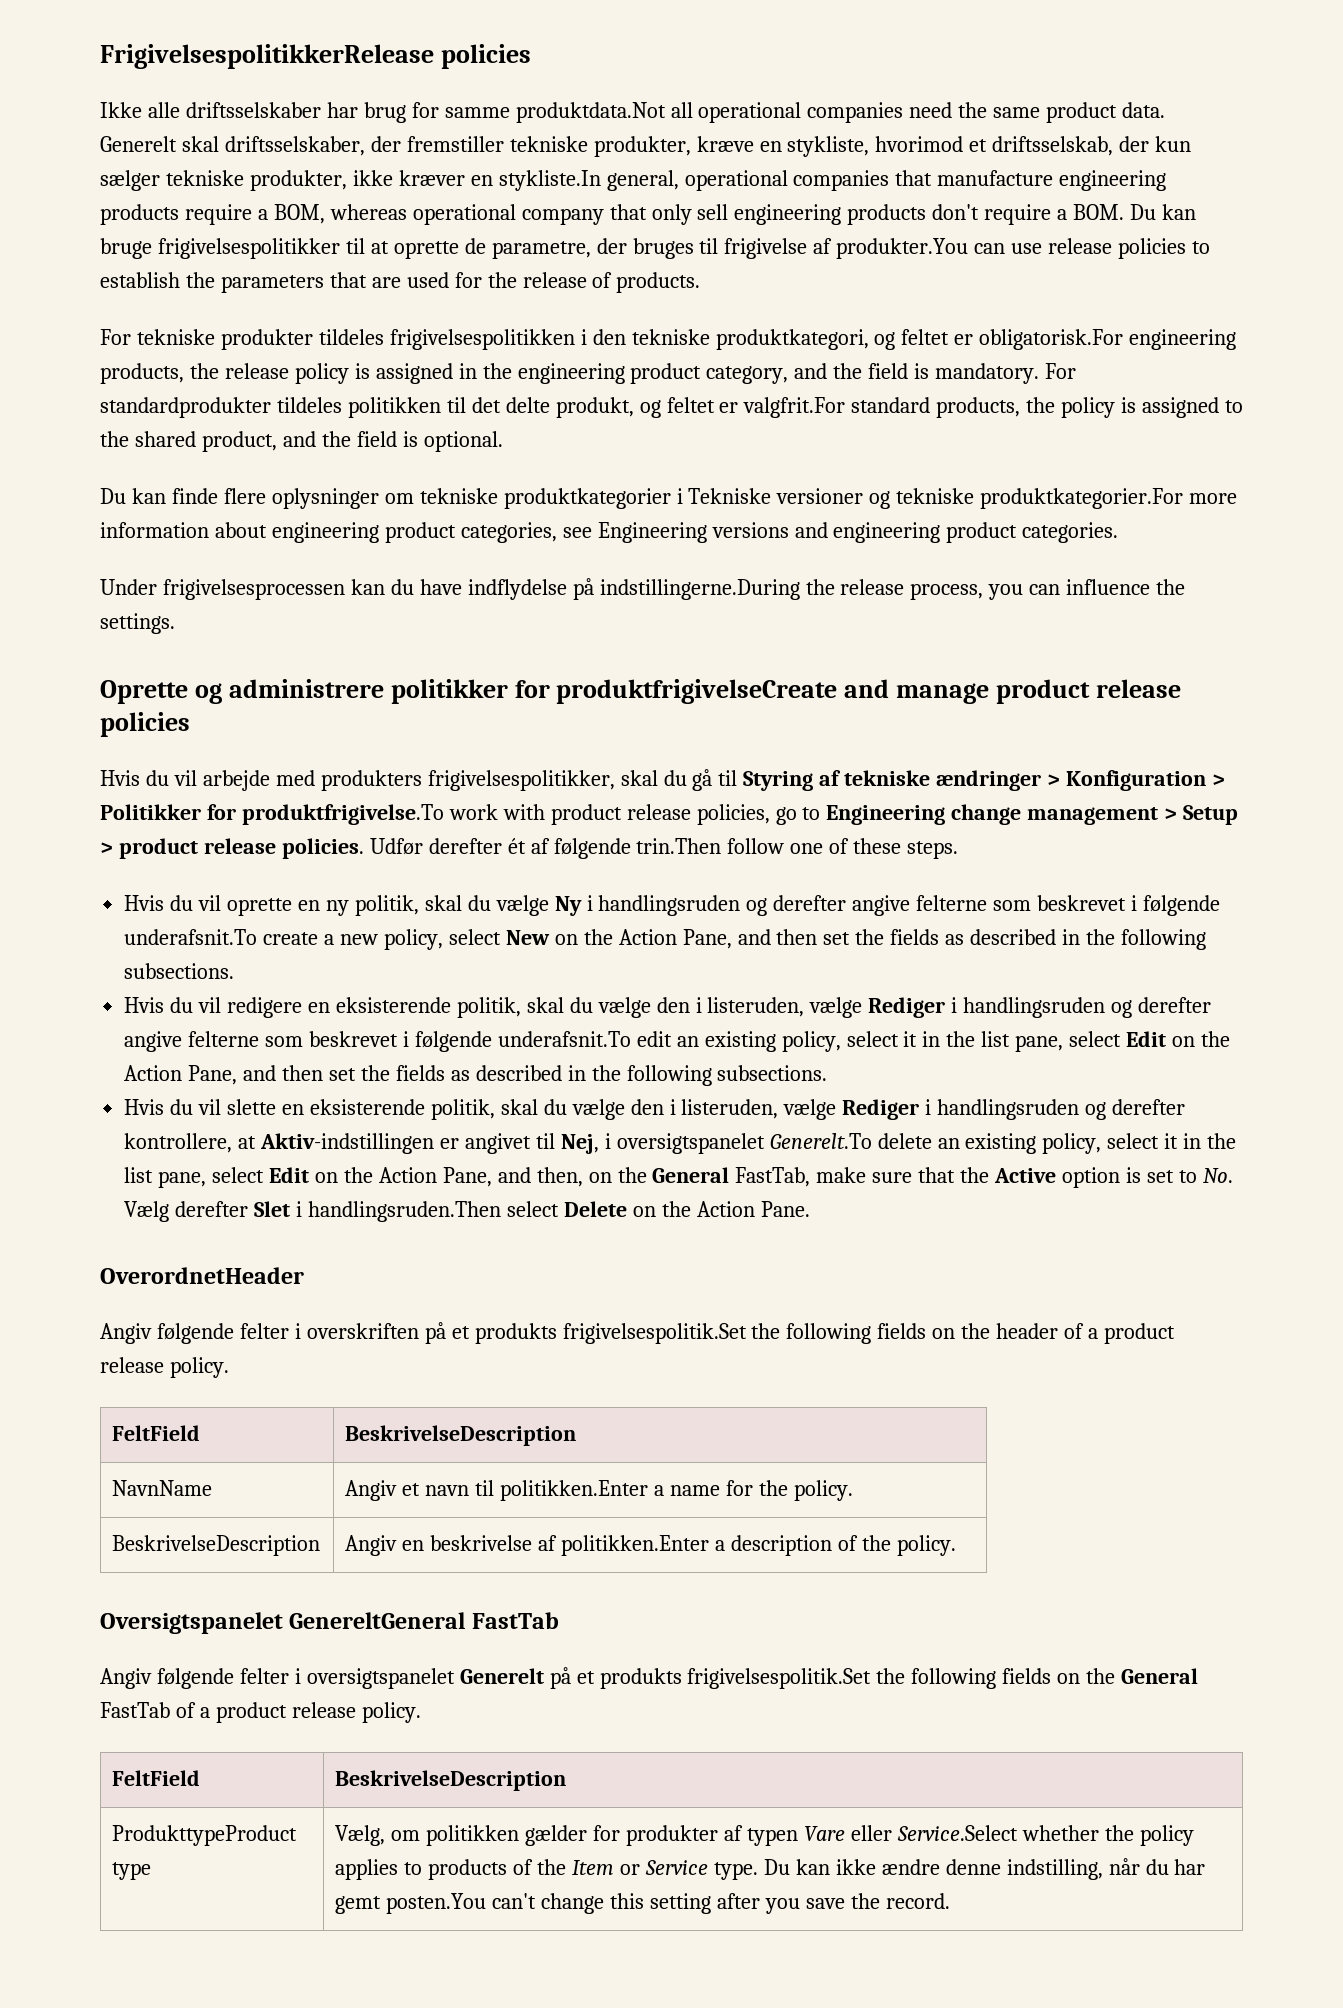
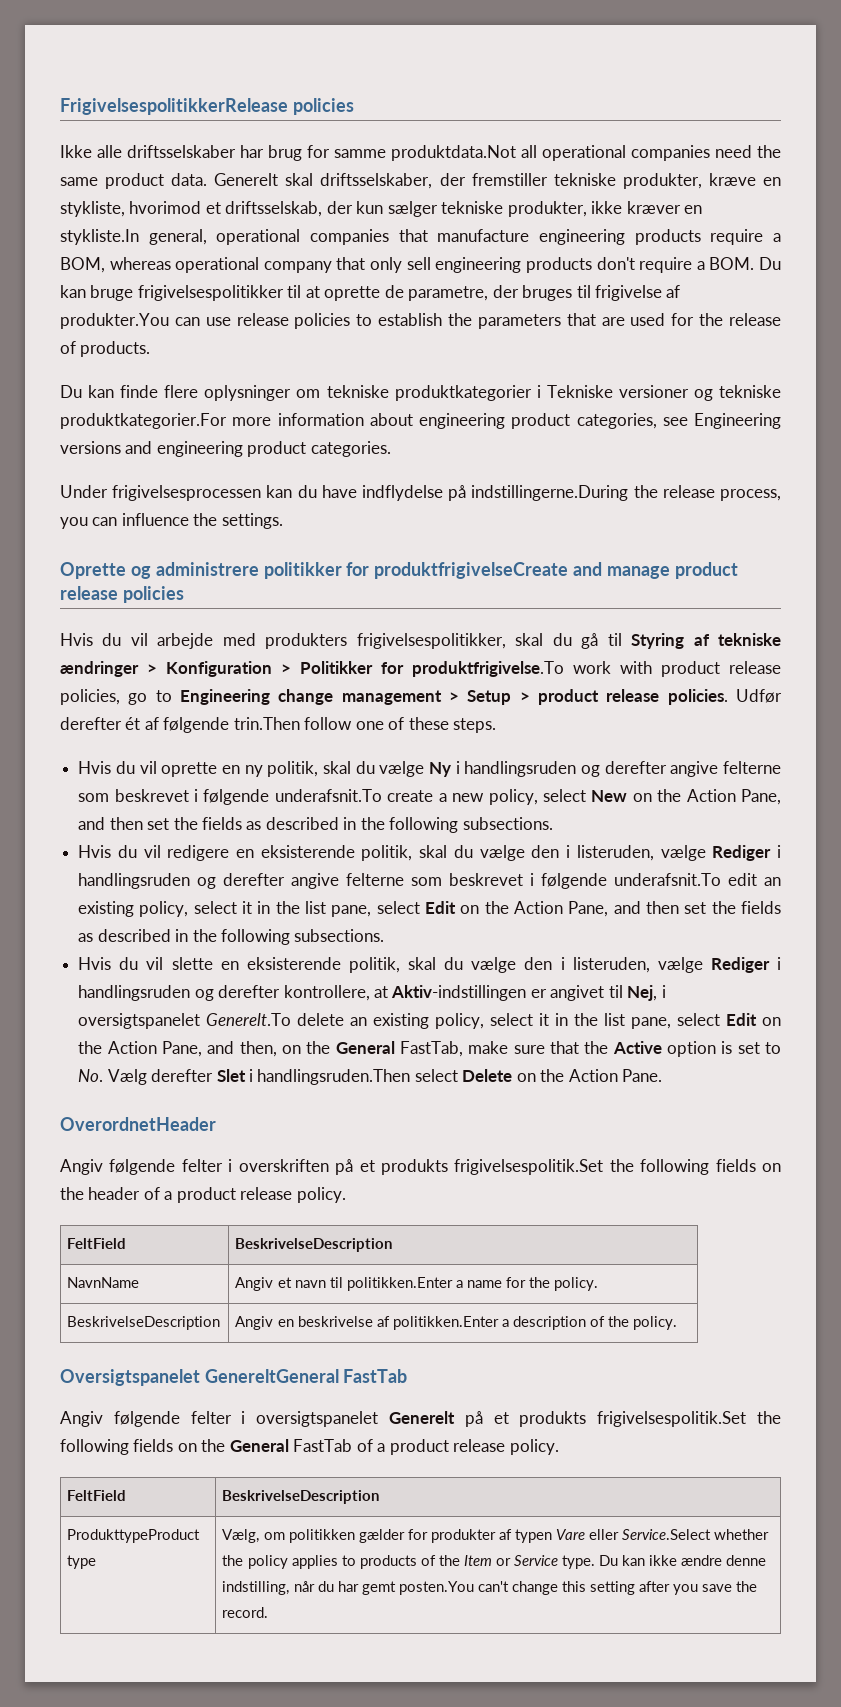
- For tekniske produkter tildeles frigivelsespolitikken i den tekniske produktkategori, og feltet er obligatorisk.For engineering products, the release policy is assigned in the engineering product category, and the field is mandatory. For standardprodukter tildeles politikken til det delte produkt, og feltet er valgfrit.For standard products, the policy is assigned to the shared product, and the field is optional.

